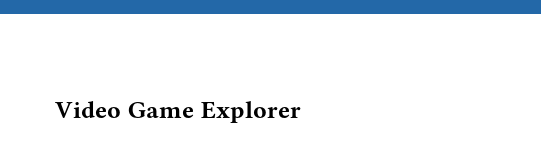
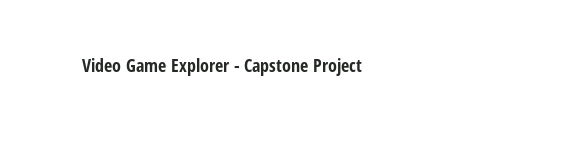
- Video Game Explorer
+ Video Game Explorer - Capstone Project

